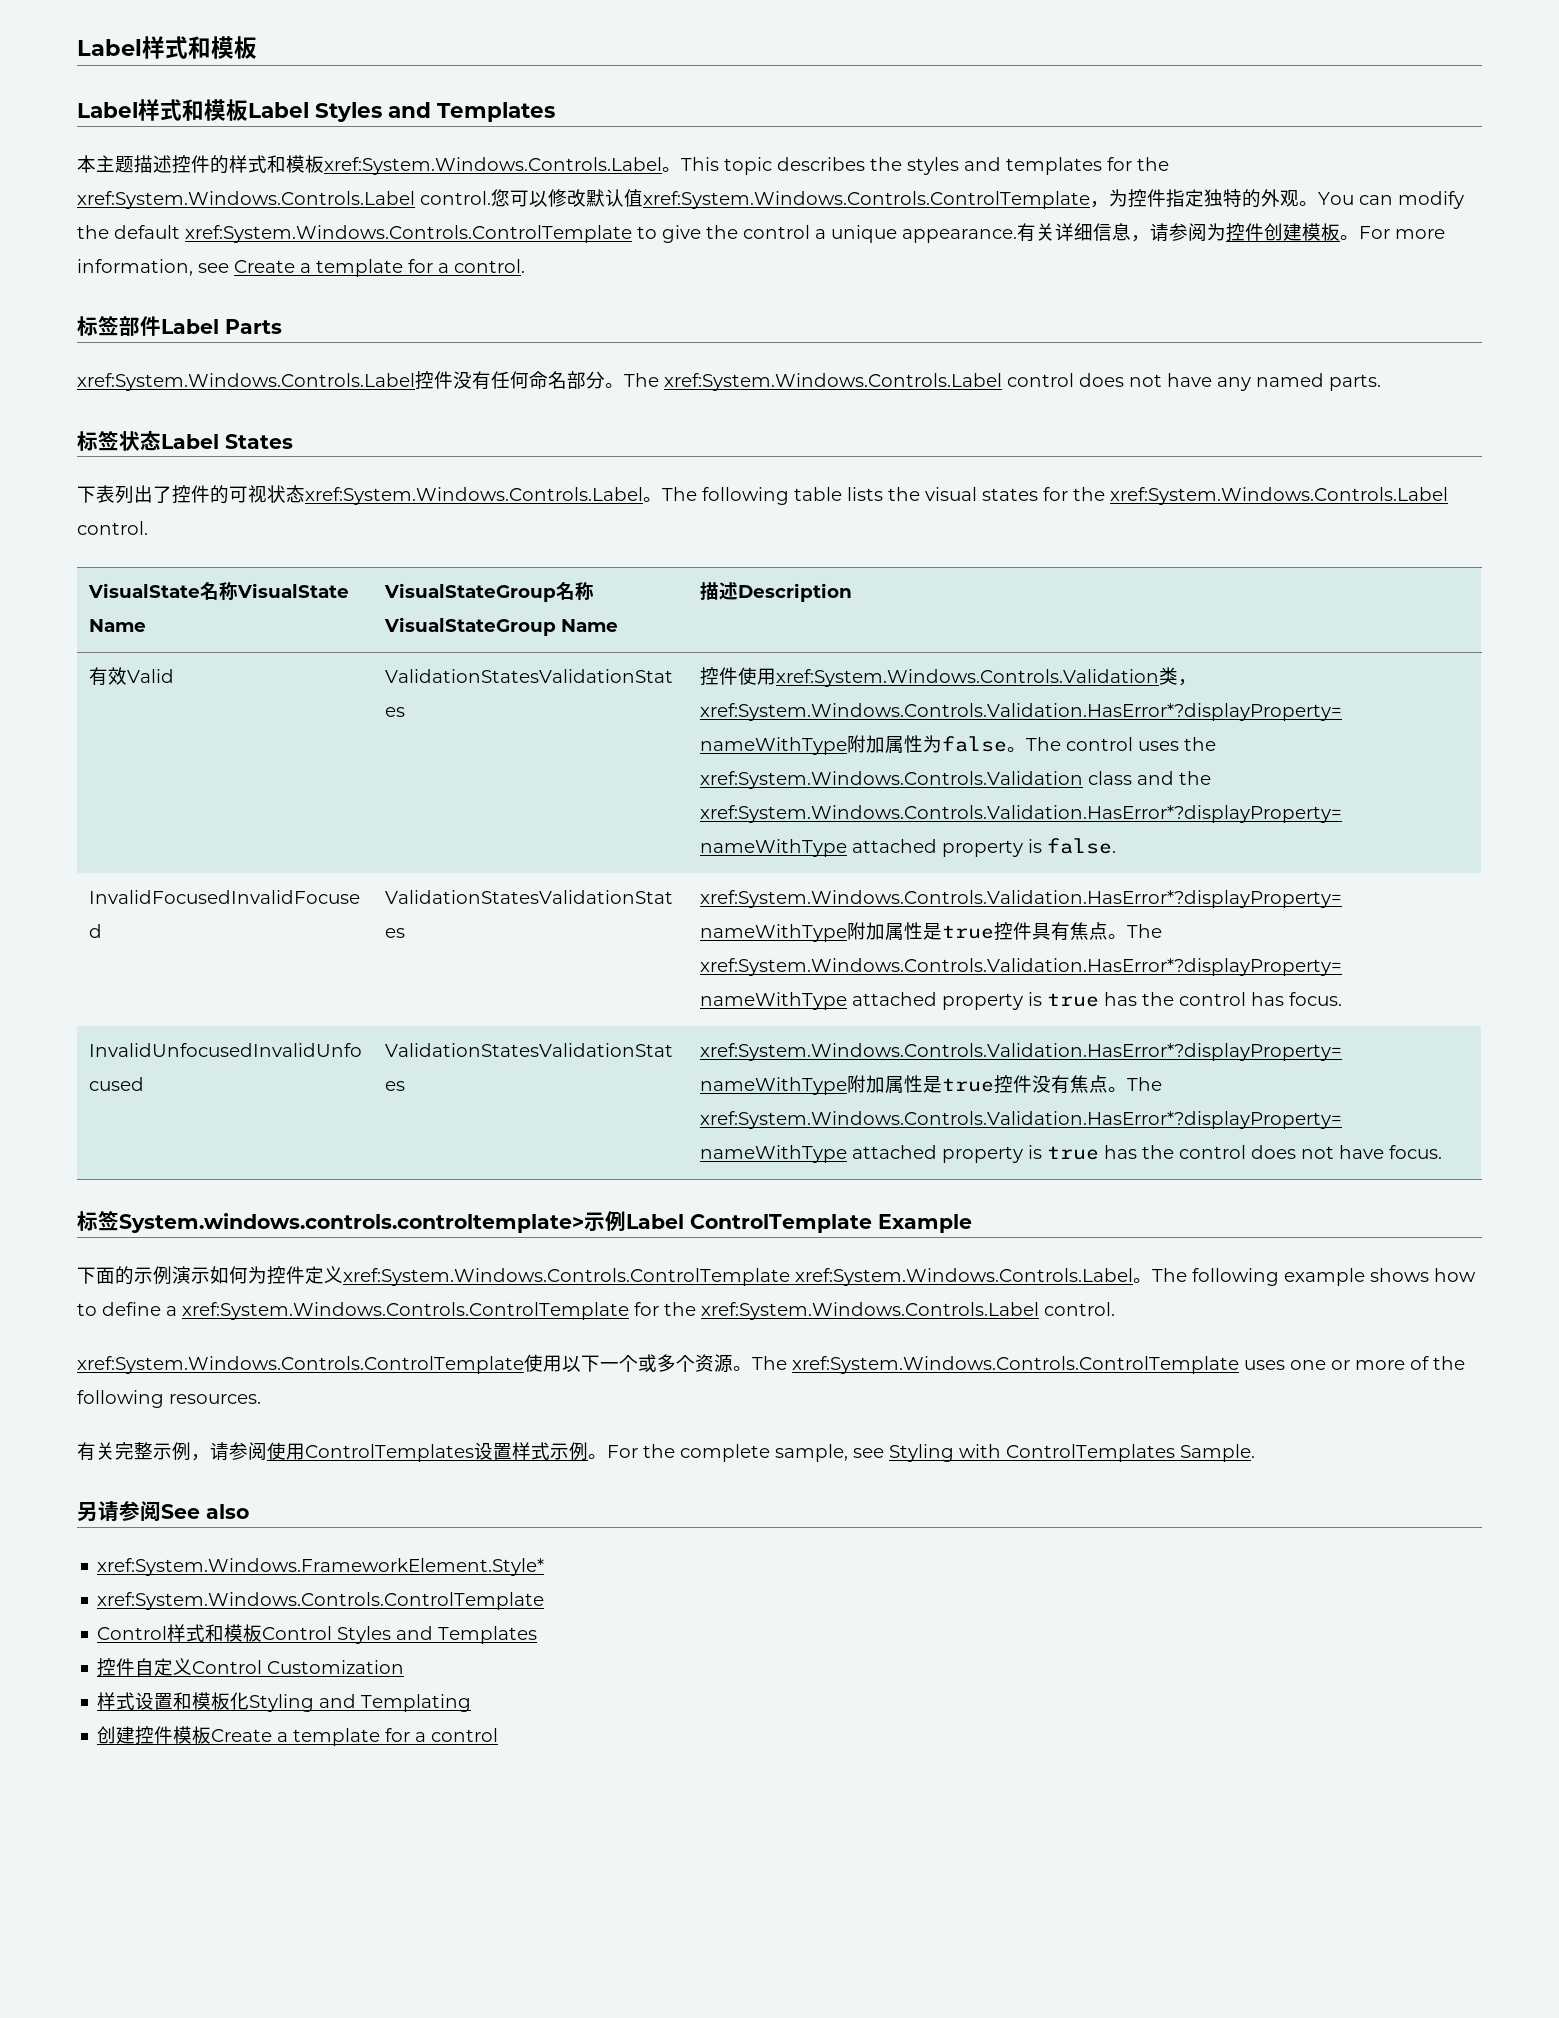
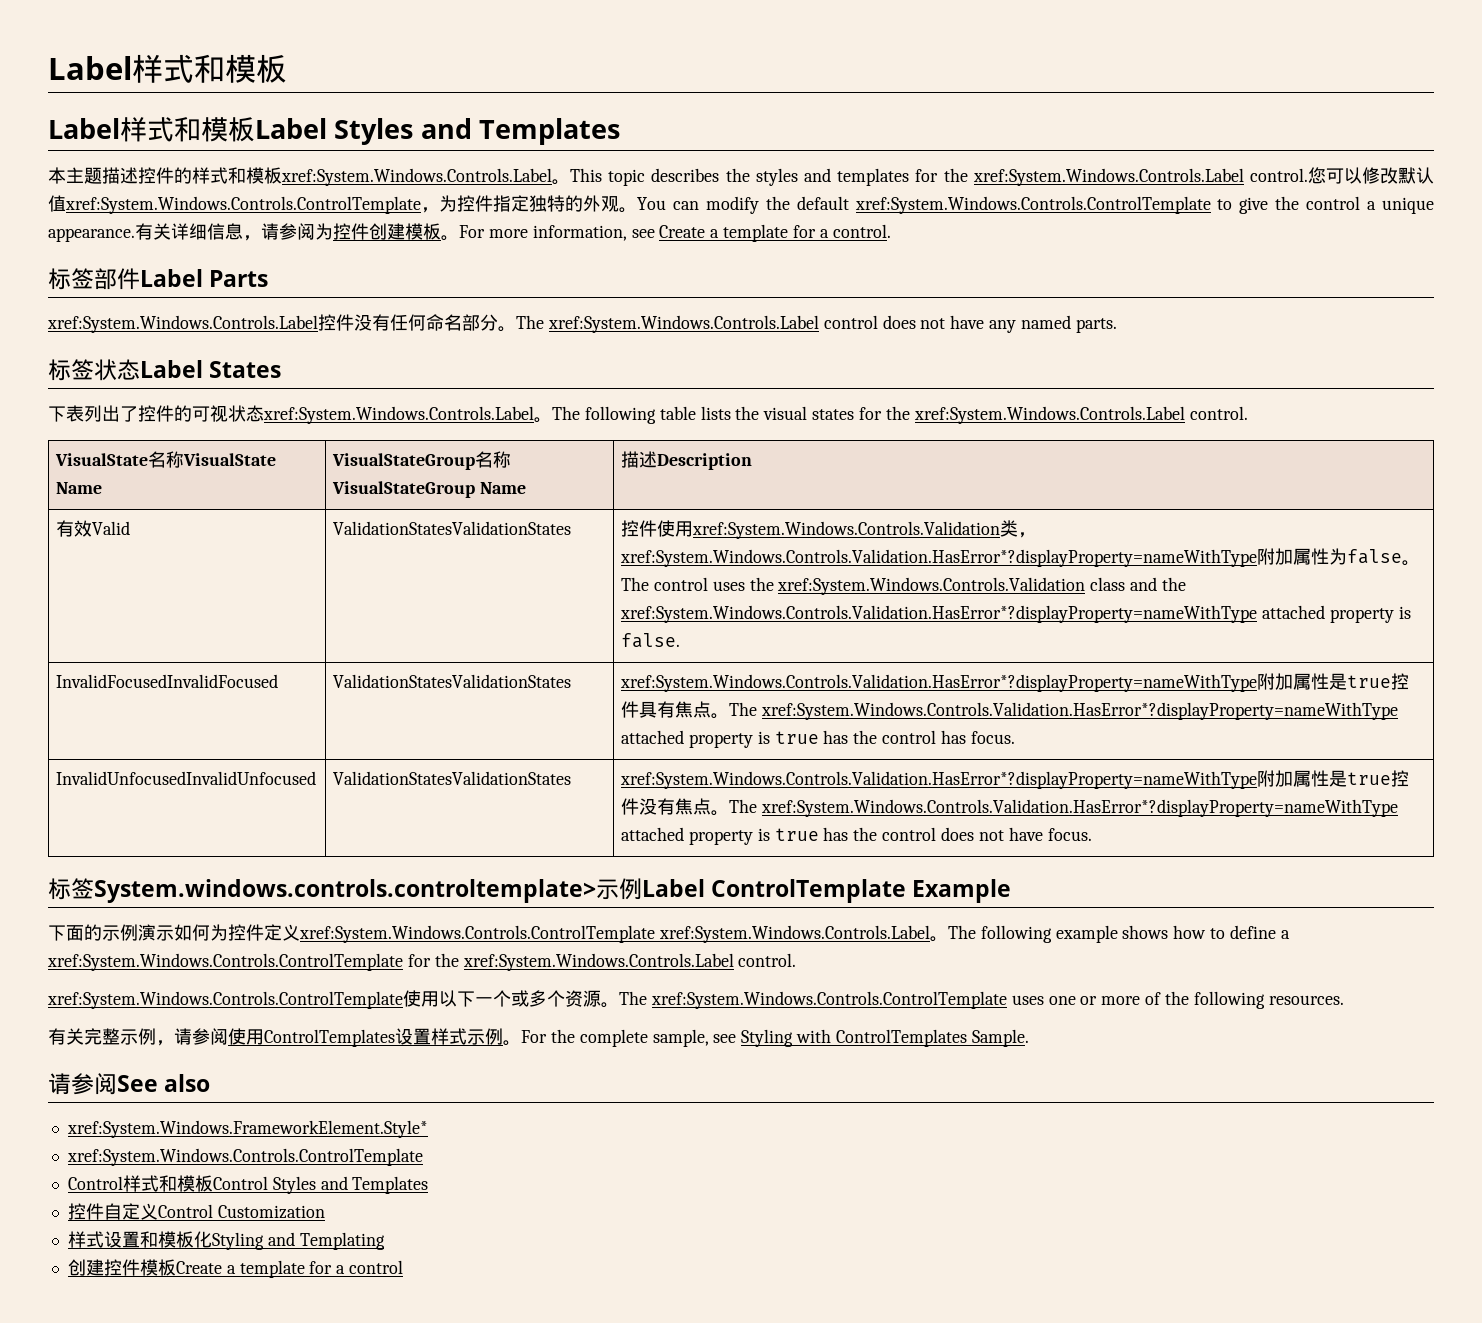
- 另请参阅See also
+ 请参阅See also

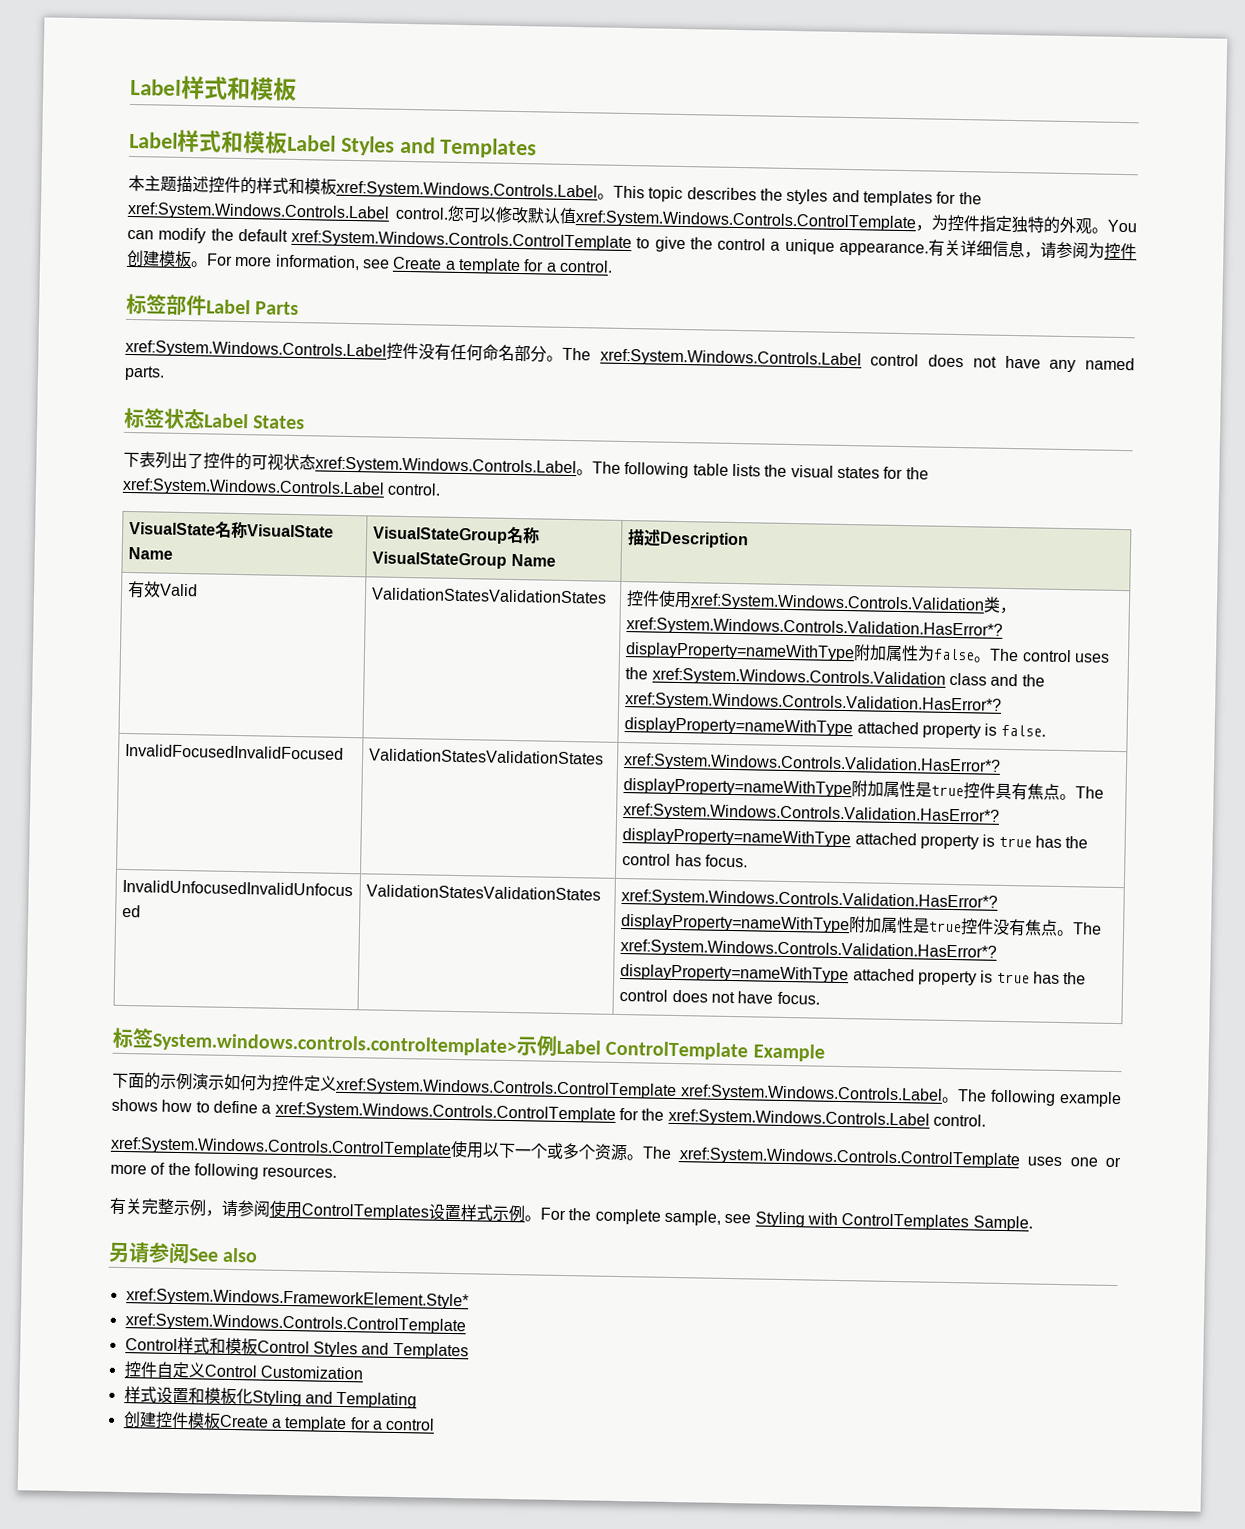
- 请参阅See also
+ 另请参阅See also

